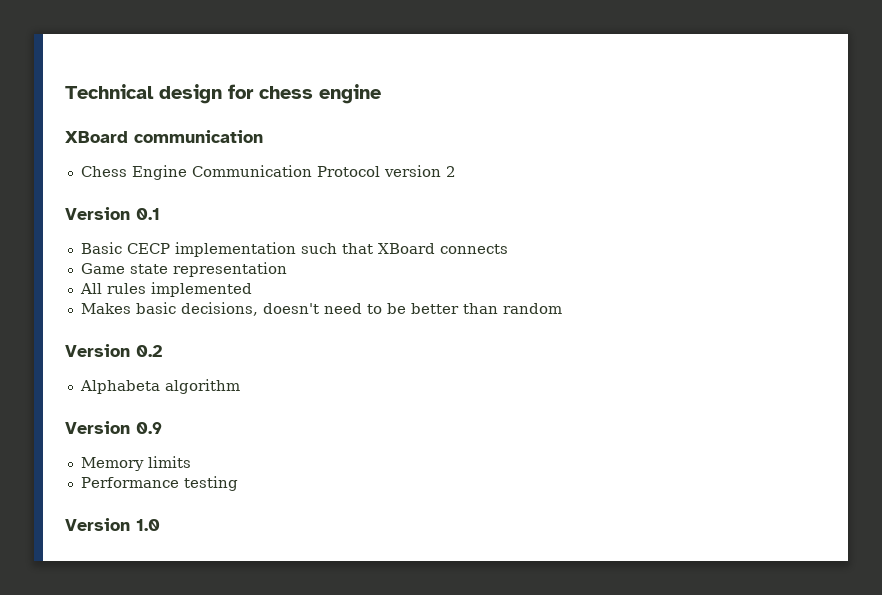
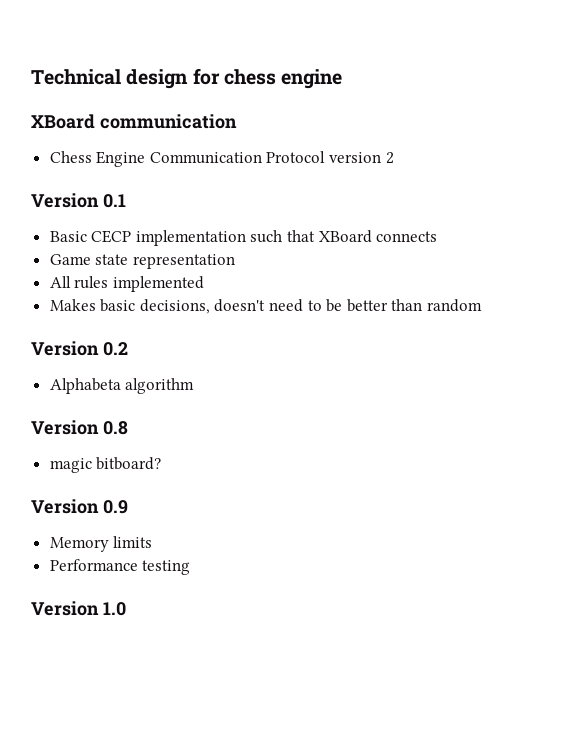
+ Version 0.8
+ magic bitboard?

